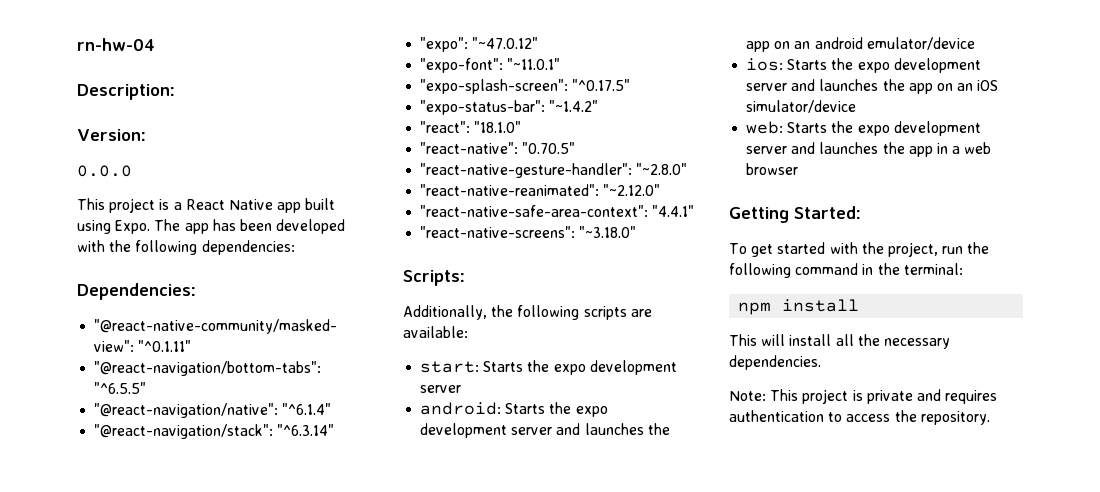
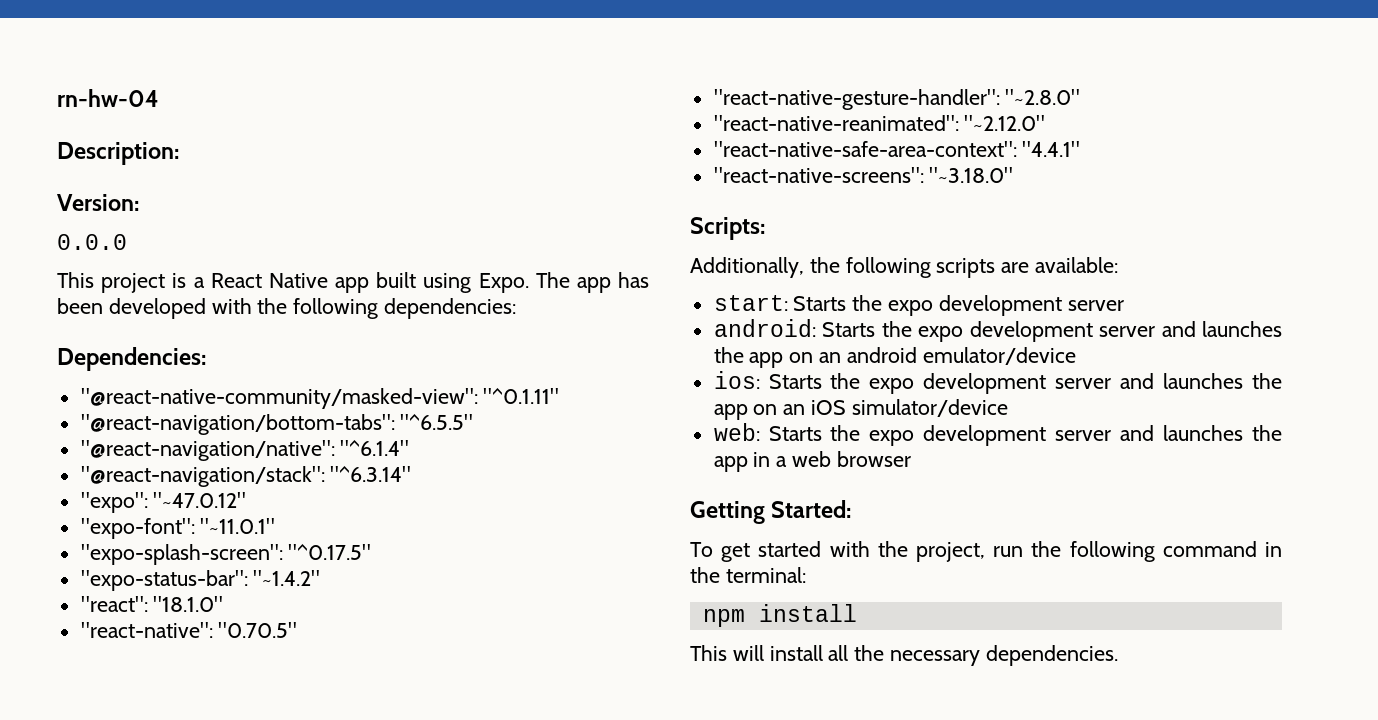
- Note: This project is private and requires authentication to access the repository.

